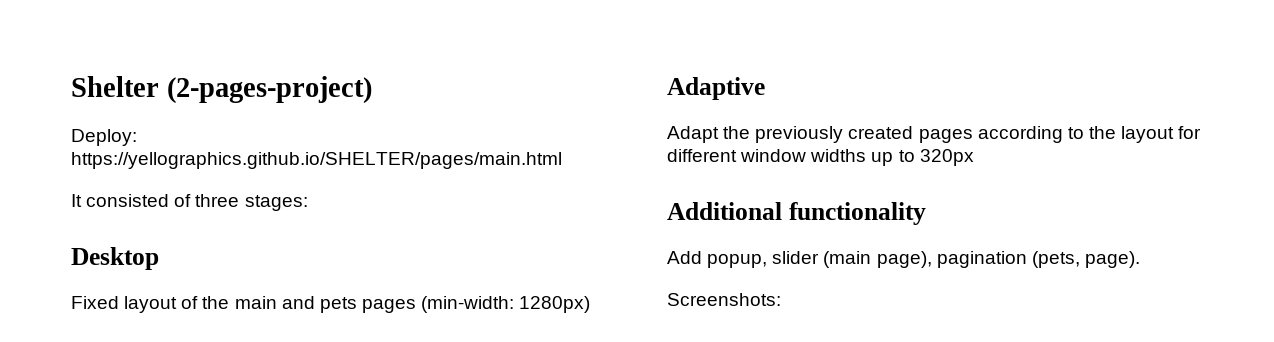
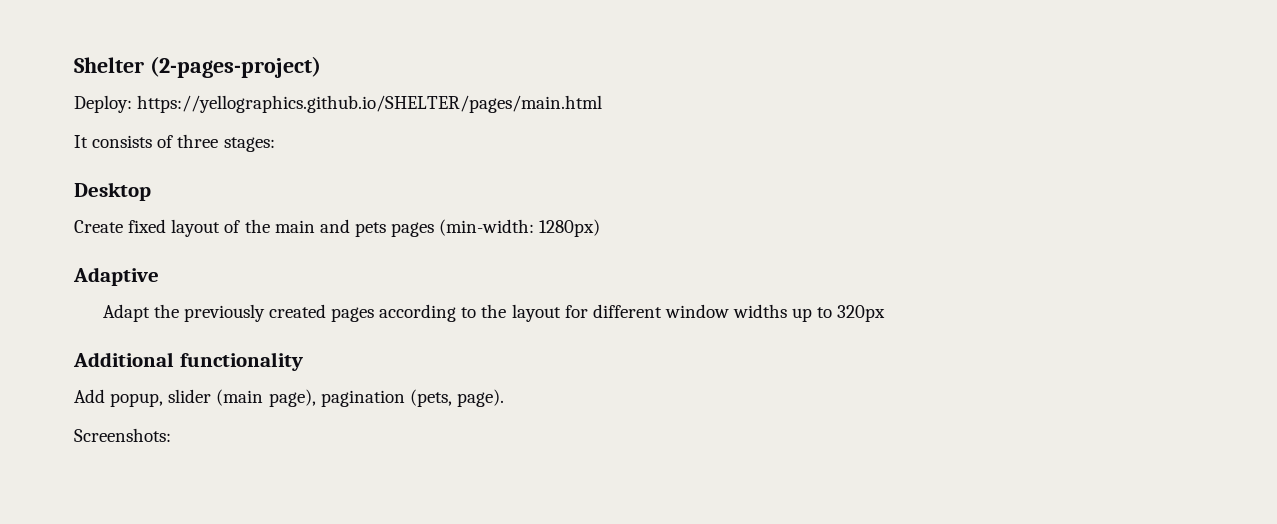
- It consisted of three stages:
+ It consists of three stages:
- Fixed layout of the main and pets pages (min-width: 1280px)
+ Create fixed layout of the main and pets pages (min-width: 1280px)

